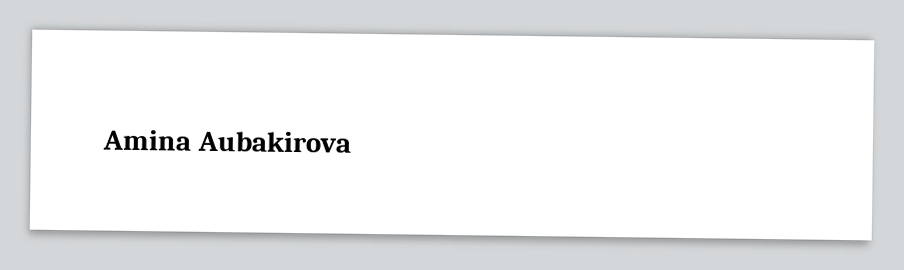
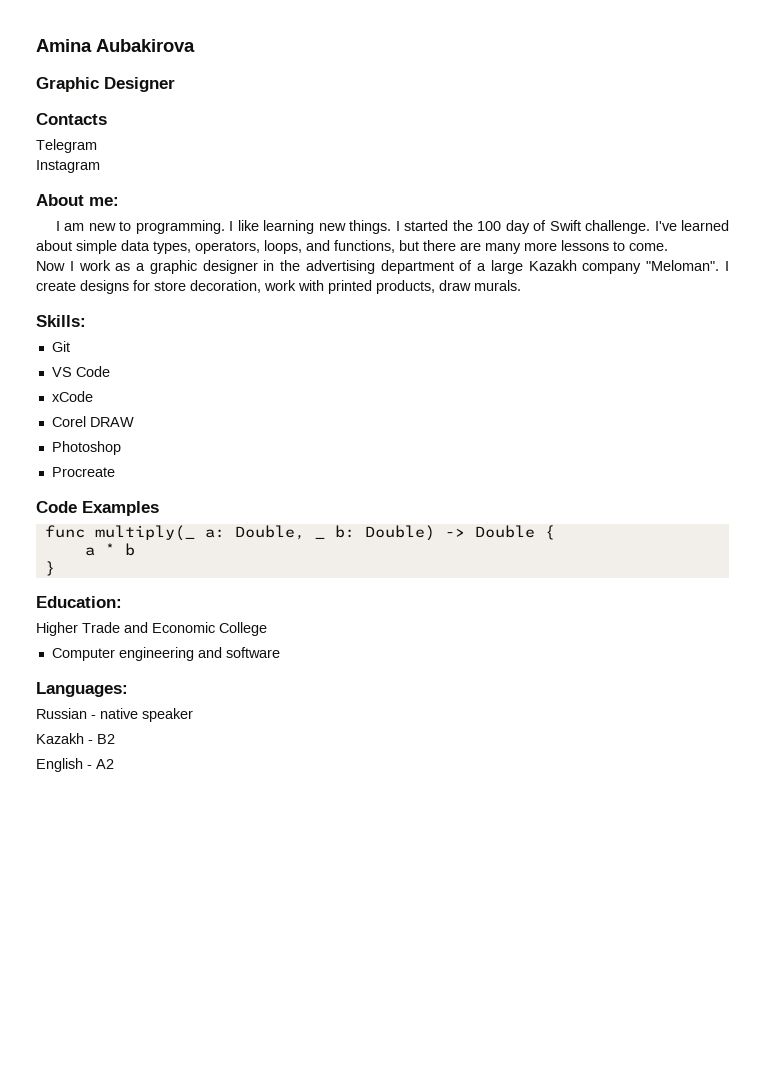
+ Graphic Designer
+ Contacts
+ Telegram
+ Instagram
+ About me:
+ I am new to programming. I like learning new things. I started the 100 day of Swift challenge. I've learned about simple data types, operators, loops, and functions, but there are many more lessons to come.
+ Now I work as a graphic designer in the advertising department of a large Kazakh company "Meloman". I create designs for store decoration, work with printed products, draw murals.
+ Skills:
+ Git
+ VS Code
+ xCode
+ Corel DRAW
+ Photoshop
+ Procreate
+ Code Examples
+ func multiply(_ a: Double, _ b: Double) -> Double {
+ a * b
+ }
+ Education:
+ Higher Trade and Economic College
+ Computer engineering and software
+ Languages:
+ Russian - native speaker
+ Kazakh - B2
+ English - A2

